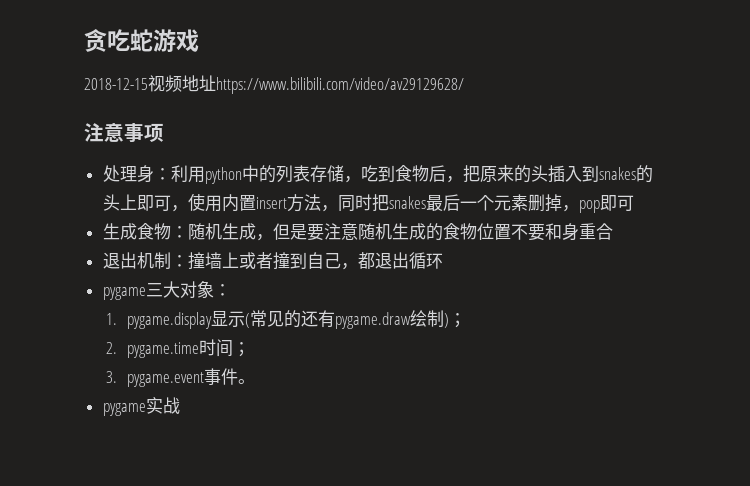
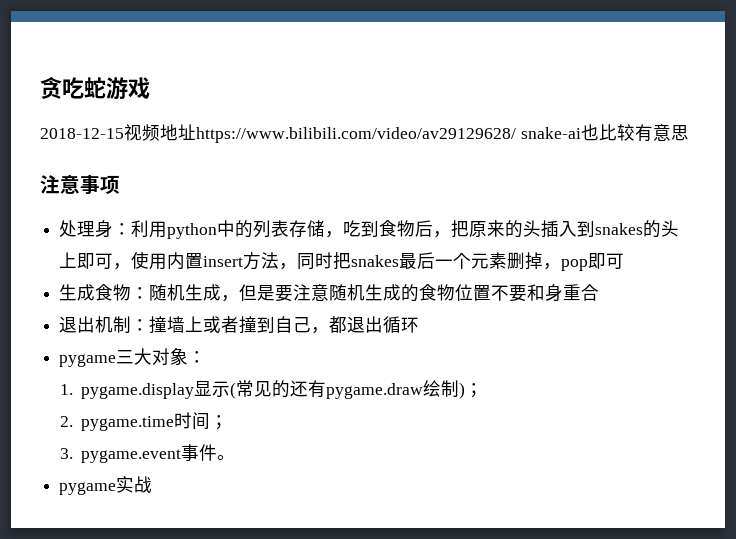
- 2018-12-15视频地址https://www.bilibili.com/video/av29129628/
+ 2018-12-15视频地址https://www.bilibili.com/video/av29129628/ snake-ai也比较有意思

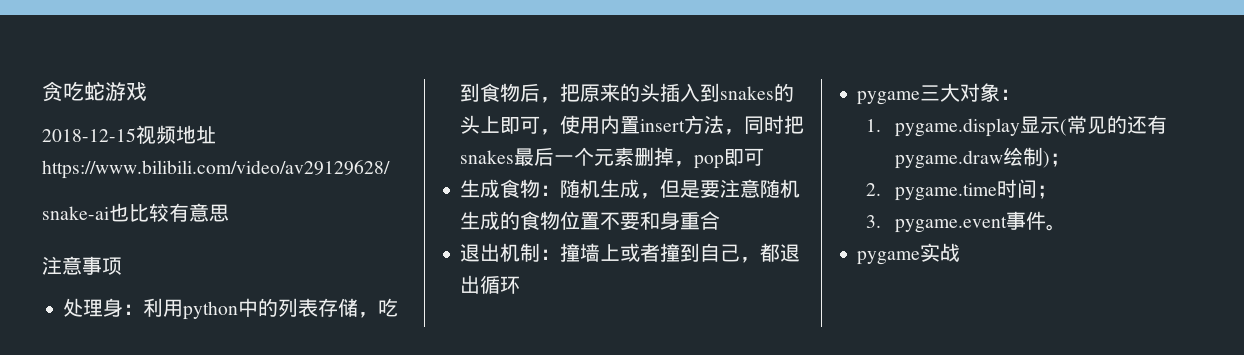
- 2018-12-15视频地址https://www.bilibili.com/video/av29129628/ snake-ai也比较有意思
+ 2018-12-15视频地址https://www.bilibili.com/video/av29129628/
+ snake-ai也比较有意思

